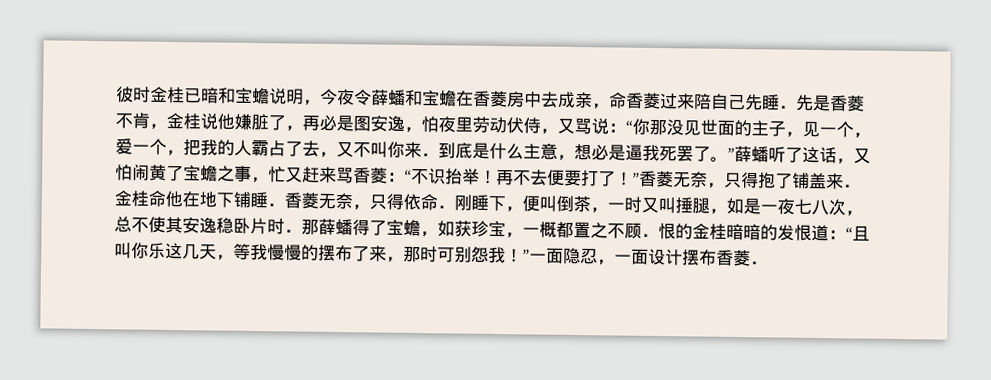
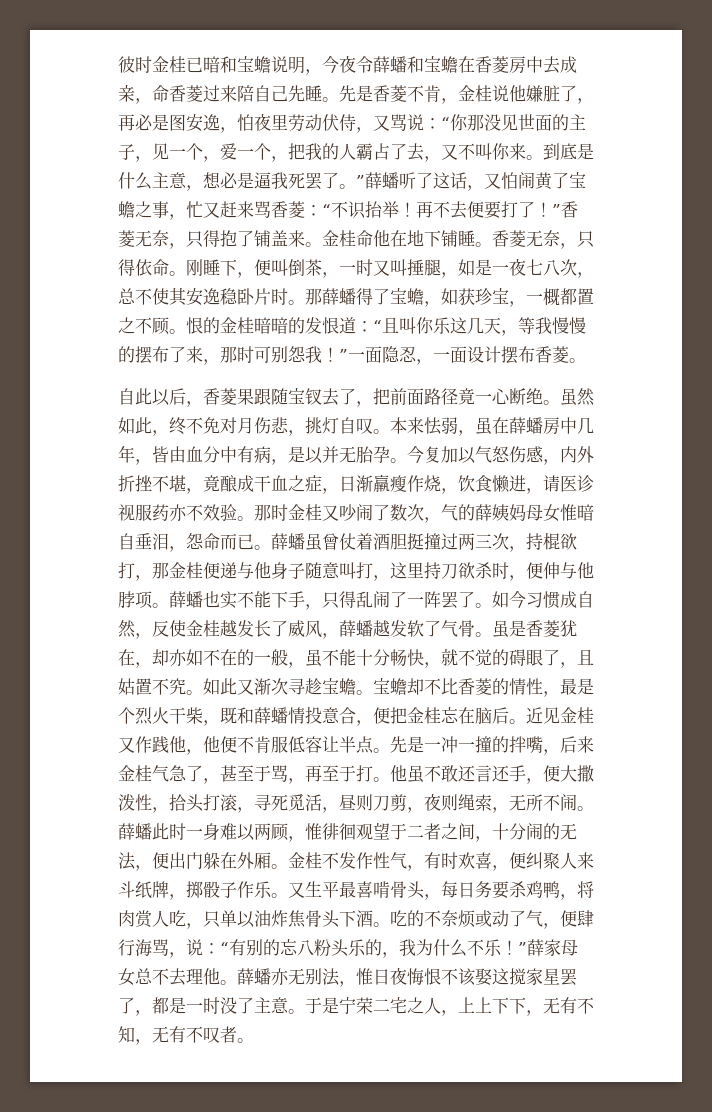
- 彼时金桂已暗和宝蟾说明，今夜令薛蟠和宝蟾在香菱房中去成亲，命香菱过来陪自己先睡．先是香菱不肯，金桂说他嫌脏了，再必是图安逸，怕夜里劳动伏侍，又骂说：
+ 彼时金桂已暗和宝蟾说明，今夜令薛蟠和宝蟾在香菱房中去成亲，命香菱过来陪自己先睡。先是香菱不肯，金桂说他嫌脏了，再必是图安逸，怕夜里劳动伏侍，又骂说：
- “你那没见世面的主子，见一个，爱一个，把我的人霸占了去，又不叫你来．到底是什么主意，想必是逼我死罢了。”薛蟠听了这话，又怕闹黄了宝蟾之事，忙又赶来骂香菱：
+ “你那没见世面的主子，见一个，爱一个，把我的人霸占了去，又不叫你来。到底是什么主意，想必是逼我死罢了。”薛蟠听了这话，又怕闹黄了宝蟾之事，忙又赶来骂香菱：
- 再不去便要打了！”香菱无奈，只得抱了铺盖来．金桂命他在地下铺睡．香菱无奈，只得依命．刚睡下，便叫倒茶，一时又叫捶腿，如是一夜七八次，总不使其安逸稳卧片时．那薛蟠得了宝蟾，如获珍宝，一概都置之不顾．恨的金桂暗暗的发恨道：
+ 再不去便要打了！”香菱无奈，只得抱了铺盖来。金桂命他在地下铺睡。香菱无奈，只得依命。刚睡下，便叫倒茶，一时又叫捶腿，如是一夜七八次，总不使其安逸稳卧片时。那薛蟠得了宝蟾，如获珍宝，一概都置之不顾。恨的金桂暗暗的发恨道：
- “且叫你乐这几天，等我慢慢的摆布了来，那时可别怨我！”一面隐忍，一面设计摆布香菱．
+ “且叫你乐这几天，等我慢慢的摆布了来，那时可别怨我！”一面隐忍，一面设计摆布香菱。
+ 自此以后，香菱果跟随宝钗去了，把前面路径竟一心断绝。虽然如此，终不免对月伤悲，挑灯自叹。本来怯弱，虽在薛蟠房中几年，皆由血分中有病，是以并无胎孕。今复加以气怒伤感，内外折挫不堪，竟酿成干血之症，日渐羸瘦作烧，饮食懒进，请医诊视服药亦不效验。那时金桂又吵闹了数次，气的薛姨妈母女惟暗自垂泪，怨命而已。薛蟠虽曾仗着酒胆挺撞过两三次，持棍欲打，那金桂便递与他身子随意叫打，这里持刀欲杀时，便伸与他脖项。薛蟠也实不能下手，只得乱闹了一阵罢了。如今习惯成自然，反使金桂越发长了威风，薛蟠越发软了气骨。虽是香菱犹在，却亦如不在的一般，虽不能十分畅快，就不觉的碍眼了，且姑置不究。如此又渐次寻趁宝蟾。宝蟾却不比香菱的情性，最是个烈火干柴，既和薛蟠情投意合，便把金桂忘在脑后。近见金桂又作践他，他便不肯服低容让半点。先是一冲一撞的拌嘴，后来金桂气急了，甚至于骂，再至于打。他虽不敢还言还手，便大撒泼性，拾头打滚，寻死觅活，昼则刀剪，夜则绳索，无所不闹。薛蟠此时一身难以两顾，惟徘徊观望于二者之间，十分闹的无法，便出门躲在外厢。金桂不发作性气，有时欢喜，便纠聚人来斗纸牌，掷骰子作乐。又生平最喜啃骨头，每日务要杀鸡鸭，将肉赏人吃，只单以油炸焦骨头下酒。吃的不奈烦或动了气，便肆行海骂，说：“有别的忘八粉头乐的，我为什么不乐！”薛家母女总不去理他。薛蟠亦无别法，惟日夜悔恨不该娶这搅家星罢了，都是一时没了主意。于是宁荣二宅之人，上上下下，无有不知，无有不叹者。

